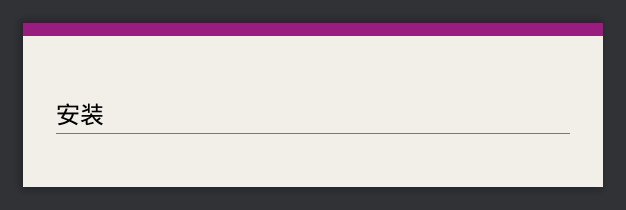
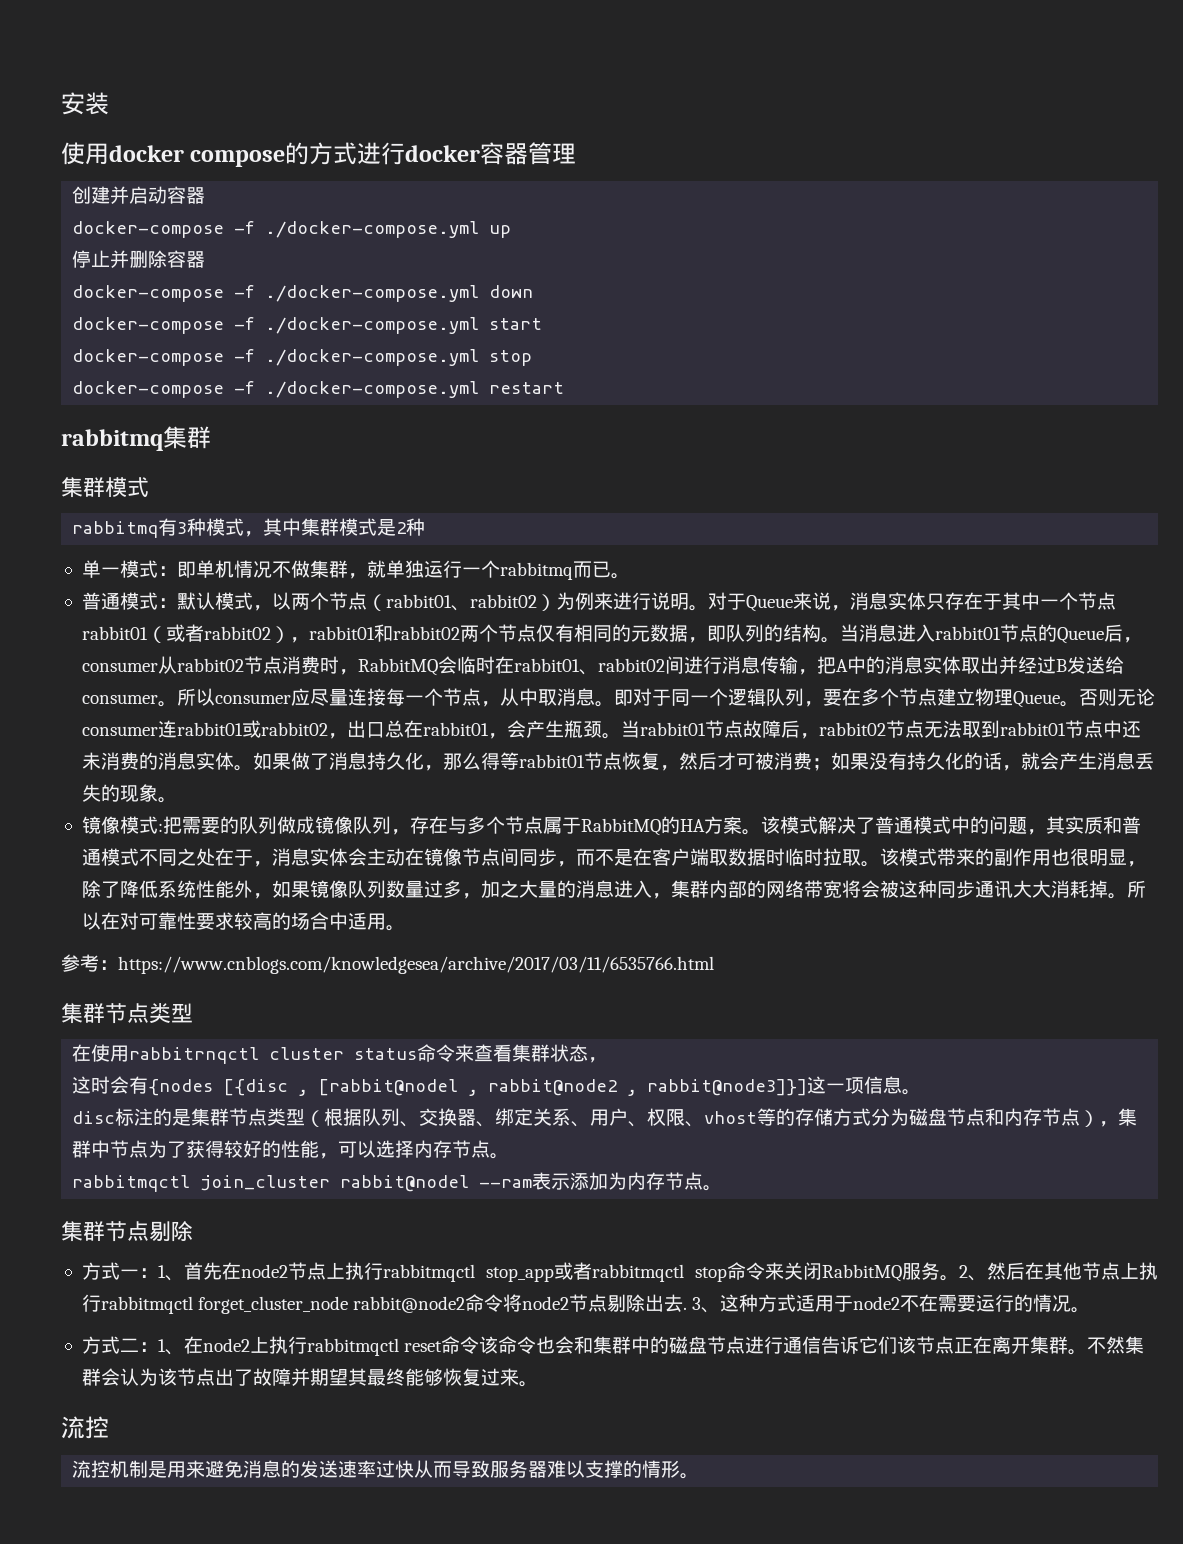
+ 使用docker compose的方式进行docker容器管理
+ 创建并启动容器
+ docker-compose -f ./docker-compose.yml up
+ 停止并删除容器
+ docker-compose -f ./docker-compose.yml down
+ docker-compose -f ./docker-compose.yml start
+ docker-compose -f ./docker-compose.yml stop
+ docker-compose -f ./docker-compose.yml restart
+ rabbitmq集群
+ 集群模式
+ rabbitmq有3种模式，其中集群模式是2种
+ 单一模式：即单机情况不做集群，就单独运行一个rabbitmq而已。
+ 普通模式：默认模式，以两个节点（rabbit01、rabbit02）为例来进行说明。对于Queue来说，消息实体只存在于其中一个节点rabbit01（或者rabbit02），rabbit01和rabbit02两个节点仅有相同的元数据，即队列的结构。当消息进入rabbit01节点的Queue后，consumer从rabbit02节点消费时，RabbitMQ会临时在rabbit01、rabbit02间进行消息传输，把A中的消息实体取出并经过B发送给consumer。所以consumer应尽量连接每一个节点，从中取消息。即对于同一个逻辑队列，要在多个节点建立物理Queue。否则无论consumer连rabbit01或rabbit02，出口总在rabbit01，会产生瓶颈。当rabbit01节点故障后，rabbit02节点无法取到rabbit01节点中还未消费的消息实体。如果做了消息持久化，那么得等rabbit01节点恢复，然后才可被消费；如果没有持久化的话，就会产生消息丢失的现象。
+ 镜像模式:把需要的队列做成镜像队列，存在与多个节点属于RabbitMQ的HA方案。该模式解决了普通模式中的问题，其实质和普通模式不同之处在于，消息实体会主动在镜像节点间同步，而不是在客户端取数据时临时拉取。该模式带来的副作用也很明显，除了降低系统性能外，如果镜像队列数量过多，加之大量的消息进入，集群内部的网络带宽将会被这种同步通讯大大消耗掉。所以在对可靠性要求较高的场合中适用。
+ 参考：https://www.cnblogs.com/knowledgesea/archive/2017/03/11/6535766.html
+ 集群节点类型
+ 在使用rabbitrnqctl cluster status命令来查看集群状态，
+ 这时会有{nodes [{disc , [rabbit@nodel , rabbit@node2 , rabbit@node3]}]这一项信息。
+ disc标注的是集群节点类型（根据队列、交换器、绑定关系、用户、权限、vhost等的存储方式分为磁盘节点和内存节点），集群中节点为了获得较好的性能，可以选择内存节点。
+ rabbitmqctl join_cluster rabbit@nodel --ram表示添加为内存节点。
+ 集群节点剔除
+ 方式一：1、首先在node2节点上执行rabbitmqctl stop_app或者rabbitmqctl stop命令来关闭RabbitMQ服务。2、然后在其他节点上执行rabbitmqctl forget_cluster_node rabbit@node2命令将node2节点剔除出去. 3、这种方式适用于node2不在需要运行的情况。
+ 方式二：1、在node2上执行rabbitmqctl reset命令该命令也会和集群中的磁盘节点进行通信告诉它们该节点正在离开集群。不然集群会认为该节点出了故障并期望其最终能够恢复过来。
+ 流控
+ 流控机制是用来避免消息的发送速率过快从而导致服务器难以支撑的情形。

